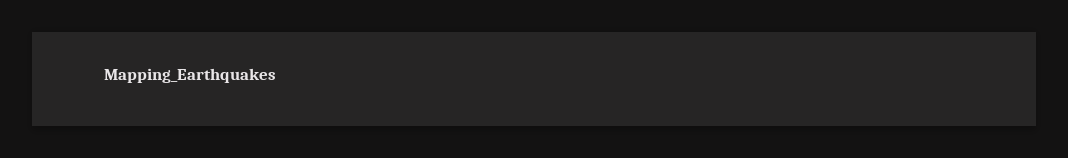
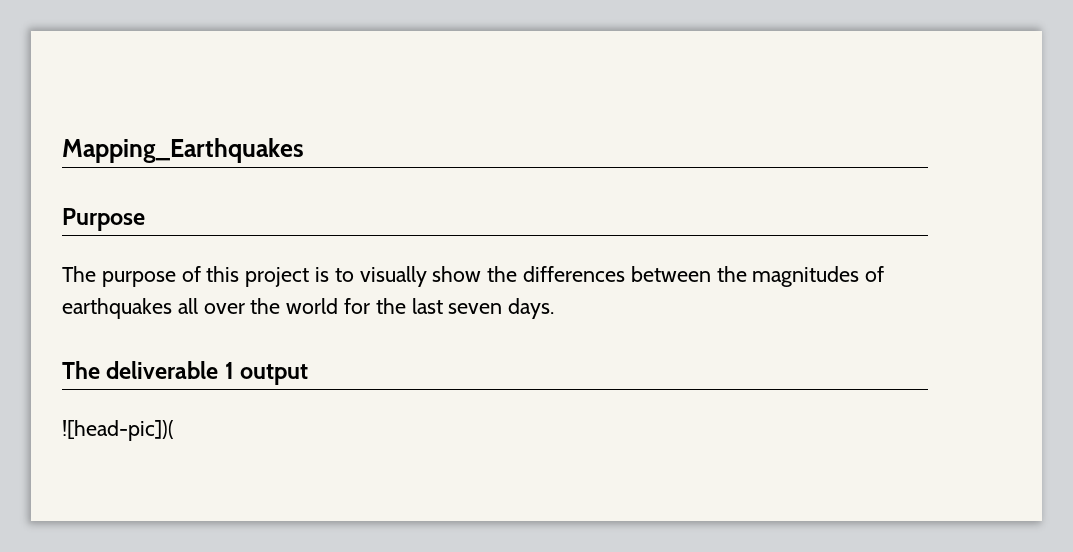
+ Purpose
+ The purpose of this project is to visually show the differences between the magnitudes of earthquakes all over the world for the last seven days.
+ The deliverable 1 output
+ ![head-pic])(

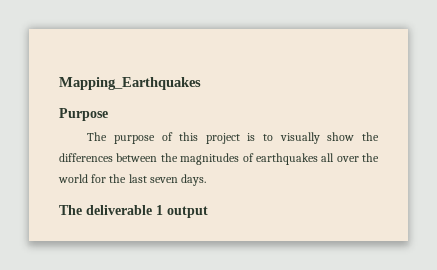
- ![head-pic])(

